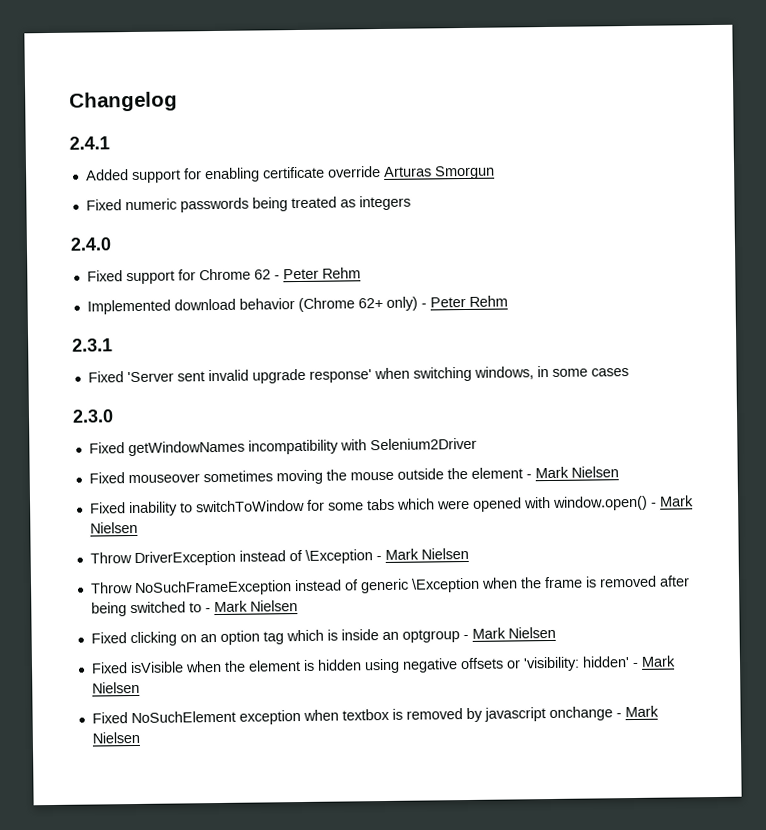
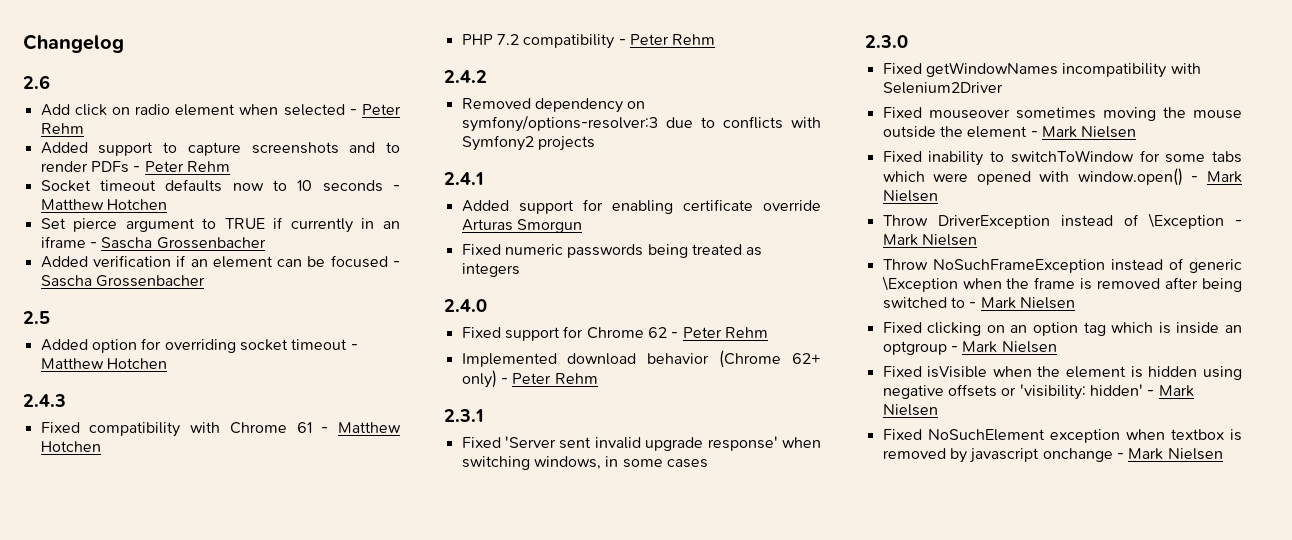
+ 2.6
+ Add click on radio element when selected - Peter Rehm
+ Added support to capture screenshots and to render PDFs - Peter Rehm
+ Socket timeout defaults now to 10 seconds - Matthew Hotchen
+ Set pierce argument to TRUE if currently in an iframe - Sascha Grossenbacher
+ Added verification if an element can be focused - Sascha Grossenbacher
+ 2.5
+ Added option for overriding socket timeout - Matthew Hotchen
+ 2.4.3
+ Fixed compatibility with Chrome 61 - Matthew Hotchen
+ PHP 7.2 compatibility - Peter Rehm
+ 2.4.2
+ Removed dependency on symfony/options-resolver:3 due to conflicts with Symfony2 projects

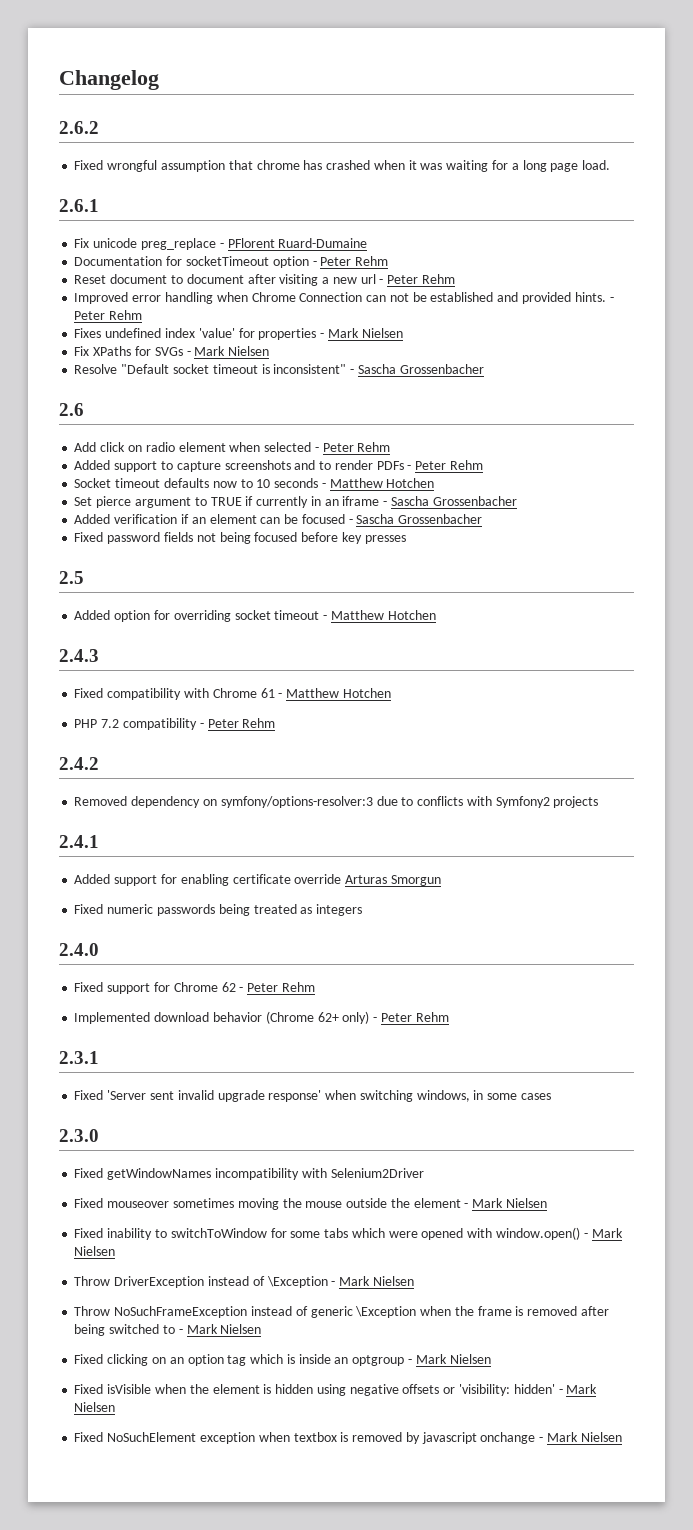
+ 2.6.2
+ Fixed wrongful assumption that chrome has crashed when it was waiting for a long page load.
+ 2.6.1
+ Fix unicode preg_replace - PFlorent Ruard-Dumaine
+ Documentation for socketTimeout option - Peter Rehm
+ Reset document to document after visiting a new url - Peter Rehm
+ Improved error handling when Chrome Connection can not be established and provided hints. - Peter Rehm
+ Fixes undefined index 'value' for properties - Mark Nielsen
+ Fix XPaths for SVGs - Mark Nielsen
+ Resolve "Default socket timeout is inconsistent" - Sascha Grossenbacher
+ Fixed password fields not being focused before key presses

